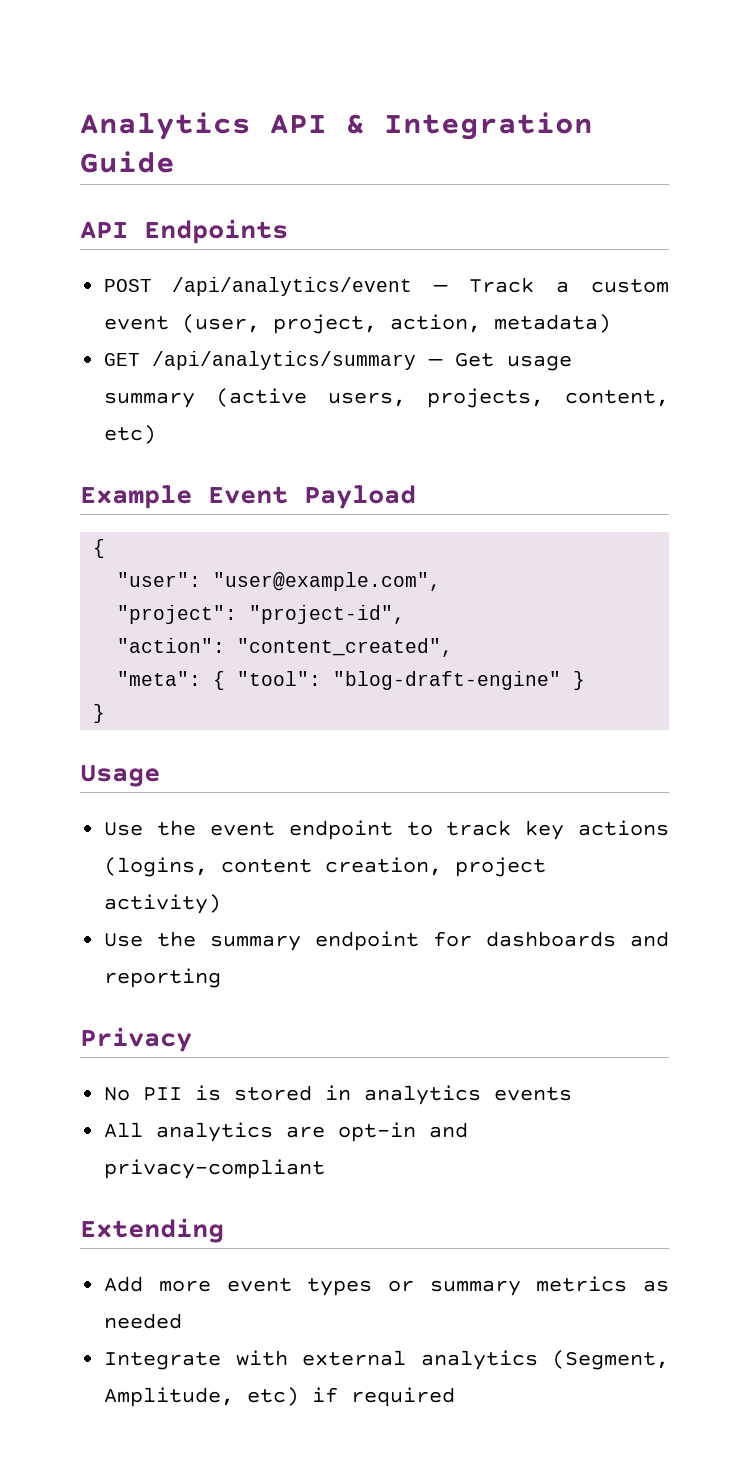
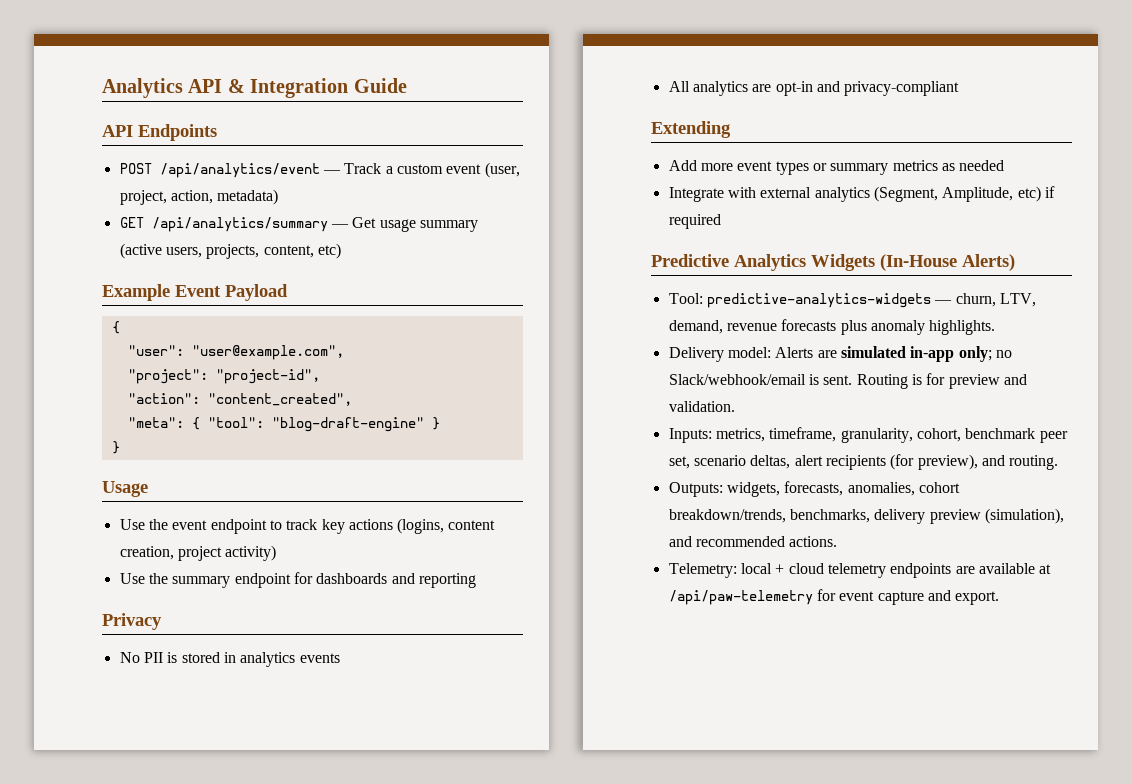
+ Predictive Analytics Widgets (In-House Alerts)
+ Tool: predictive-analytics-widgets — churn, LTV, demand, revenue forecasts plus anomaly highlights.
+ Delivery model: Alerts are simulated in-app only; no Slack/webhook/email is sent. Routing is for preview and validation.
+ Inputs: metrics, timeframe, granularity, cohort, benchmark peer set, scenario deltas, alert recipients (for preview), and routing.
+ Outputs: widgets, forecasts, anomalies, cohort breakdown/trends, benchmarks, delivery preview (simulation), and recommended actions.
+ Telemetry: local + cloud telemetry endpoints are available at /api/paw-telemetry for event capture and export.

